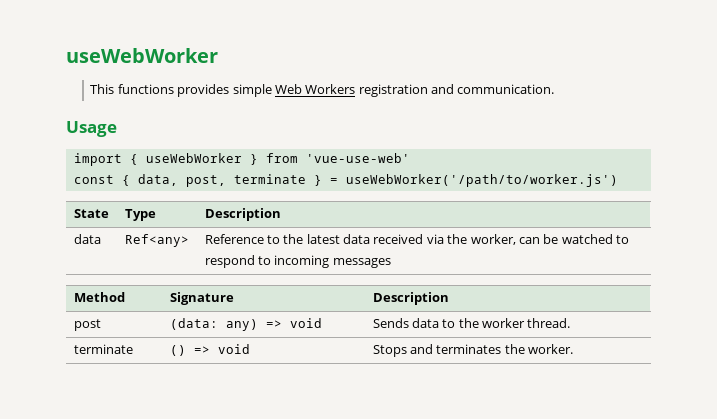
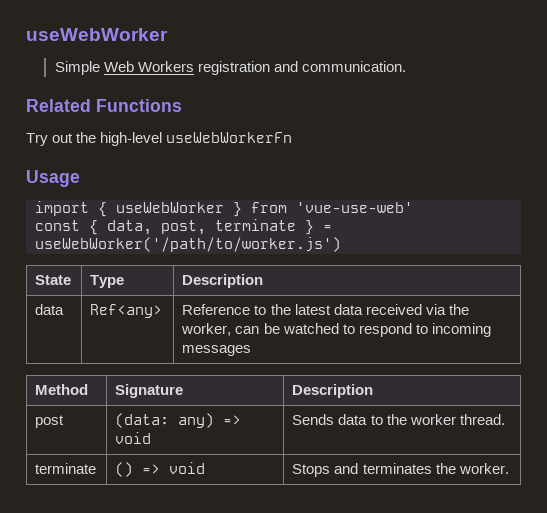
- This functions provides simple Web Workers registration and communication.
+ Simple Web Workers registration and communication.
+ Related Functions
+ Try out the high-level useWebWorkerFn

